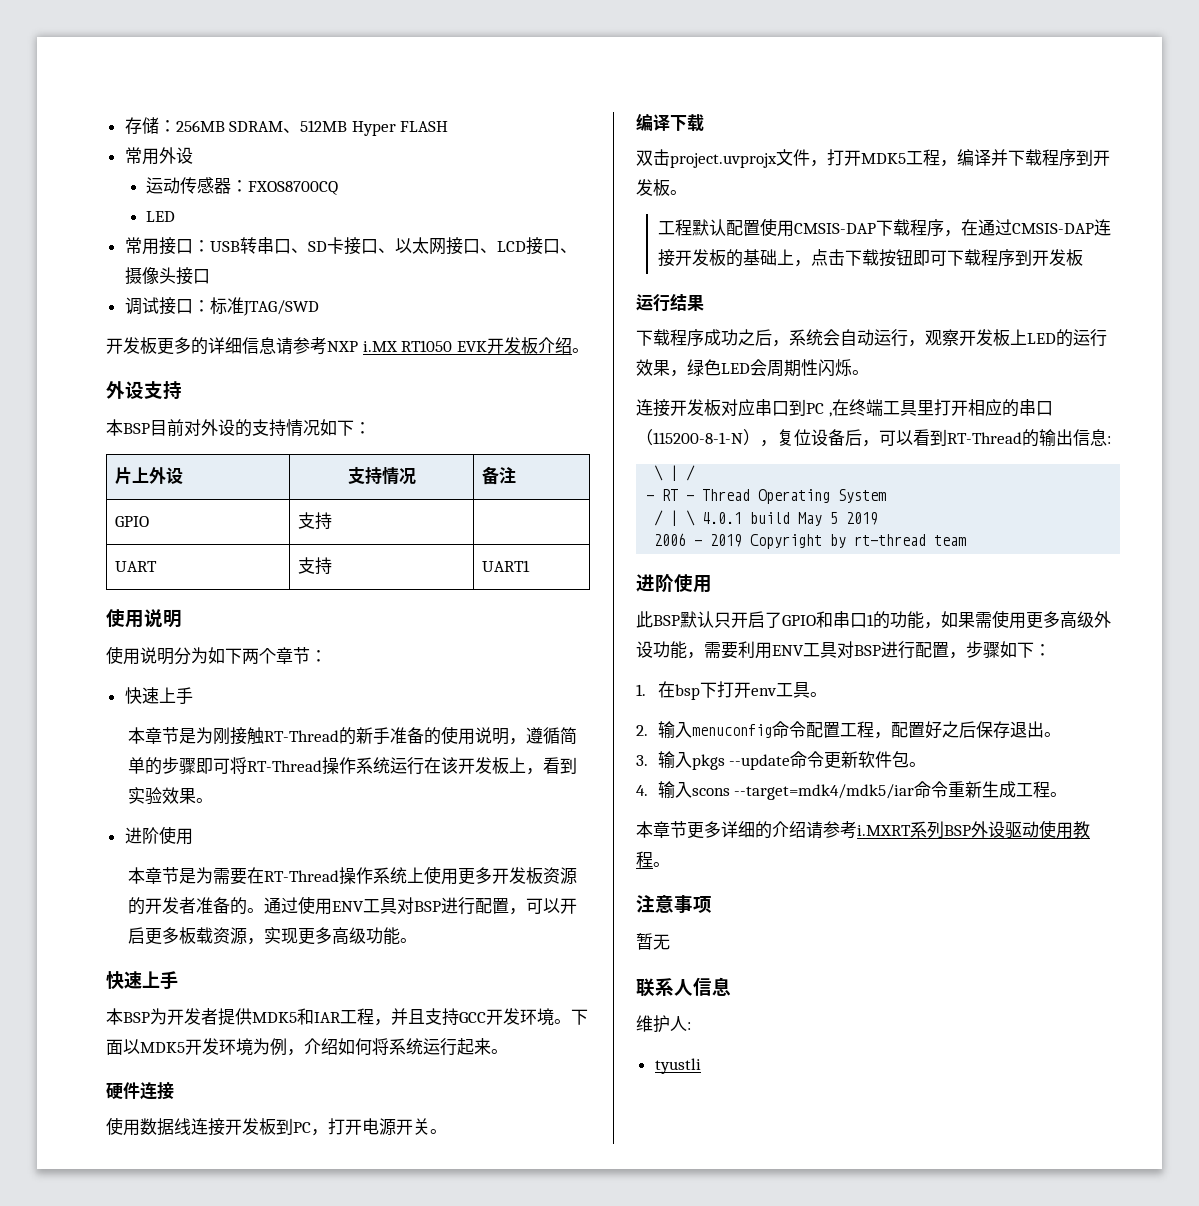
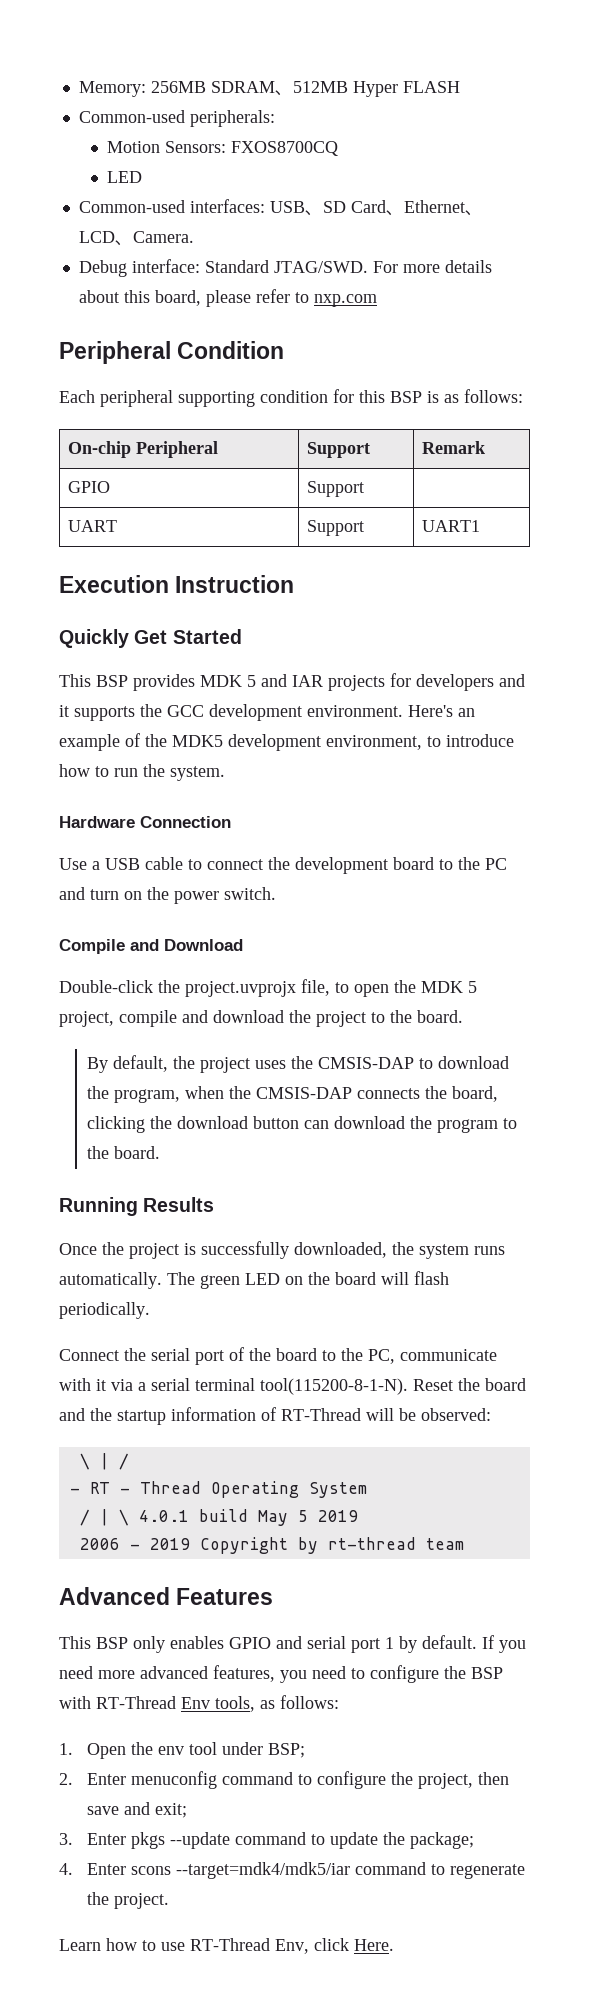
- 存储：256MB SDRAM、512MB Hyper FLASH
+ Memory: 256MB SDRAM、512MB Hyper FLASH
- 常用外设
- 运动传感器：FXOS8700CQ
+ Common-used peripherals:
+ Motion Sensors: FXOS8700CQ
  LED
- 常用接口：USB转串口、SD卡接口、以太网接口、LCD接口、摄像头接口
- 调试接口：标准JTAG/SWD
- 开发板更多的详细信息请参考NXP i.MX RT1050 EVK开发板介绍。
- 外设支持
- 本BSP目前对外设的支持情况如下：
- 片上外设 | 支持情况 | 备注
+ Common-used interfaces: USB、SD Card、Ethernet、LCD、Camera.
+ Debug interface: Standard JTAG/SWD. For more details about this board, please refer to nxp.com
+ Peripheral Condition
+ Each peripheral supporting condition for this BSP is as follows:
+ On-chip Peripheral | Support | Remark
- GPIO | 支持 |
+ GPIO | Support |
- UART | 支持 | UART1
- 使用说明
- 使用说明分为如下两个章节：
- 快速上手
- 本章节是为刚接触RT-Thread的新手准备的使用说明，遵循简单的步骤即可将RT-Thread操作系统运行在该开发板上，看到实验效果。
- 进阶使用
- 本章节是为需要在RT-Thread操作系统上使用更多开发板资源的开发者准备的。通过使用ENV工具对BSP进行配置，可以开启更多板载资源，实现更多高级功能。
- 快速上手
- 本BSP为开发者提供MDK5和IAR工程，并且支持GCC开发环境。下面以MDK5开发环境为例，介绍如何将系统运行起来。
- 硬件连接
- 使用数据线连接开发板到PC，打开电源开关。
- 编译下载
- 双击project.uvprojx文件，打开MDK5工程，编译并下载程序到开发板。
- 工程默认配置使用CMSIS-DAP下载程序，在通过CMSIS-DAP连接开发板的基础上，点击下载按钮即可下载程序到开发板
- 运行结果
- 下载程序成功之后，系统会自动运行，观察开发板上LED的运行效果，绿色LED会周期性闪烁。
- 连接开发板对应串口到PC ,在终端工具里打开相应的串口（115200-8-1-N），复位设备后，可以看到RT-Thread的输出信息:
+ UART | Support | UART1
+ Execution Instruction
+ Quickly Get Started
+ This BSP provides MDK 5 and IAR projects for developers and it supports the GCC development environment. Here's an example of the MDK5 development environment, to introduce how to run the system.
+ Hardware Connection
+ Use a USB cable to connect the development board to the PC and turn on the power switch.
+ Compile and Download
+ Double-click the project.uvprojx file, to open the MDK 5 project, compile and download the project to the board.
+ By default, the project uses the CMSIS-DAP to download the program, when the CMSIS-DAP connects the board, clicking the download button can download the program to the board.
+ Running Results
+ Once the project is successfully downloaded, the system runs automatically. The green LED on the board will flash periodically.
+ Connect the serial port of the board to the PC, communicate with it via a serial terminal tool(115200-8-1-N). Reset the board and the startup information of RT-Thread will be observed:
  2006 - 2019 Copyright by rt-thread team
- 进阶使用
- 此BSP默认只开启了GPIO和串口1的功能，如果需使用更多高级外设功能，需要利用ENV工具对BSP进行配置，步骤如下：
- 1.在bsp下打开env工具。
- 2.输入menuconfig命令配置工程，配置好之后保存退出。
+ Advanced Features
+ This BSP only enables GPIO and serial port 1 by default. If you need more advanced features, you need to configure the BSP with RT-Thread Env tools, as follows:
+ 1. Open the env tool under BSP;
+ 2. Enter menuconfig command to configure the project, then save and exit;
- 3.输入pkgs --update命令更新软件包。
+ 3. Enter pkgs --update command to update the package;
- 4.输入scons --target=mdk4/mdk5/iar命令重新生成工程。
- 本章节更多详细的介绍请参考i.MXRT系列BSP外设驱动使用教程。
- 注意事项
- 暂无
- 联系人信息
- 维护人:
- tyustli
+ 4. Enter scons --target=mdk4/mdk5/iar command to regenerate the project.
+ Learn how to use RT-Thread Env, click Here.

